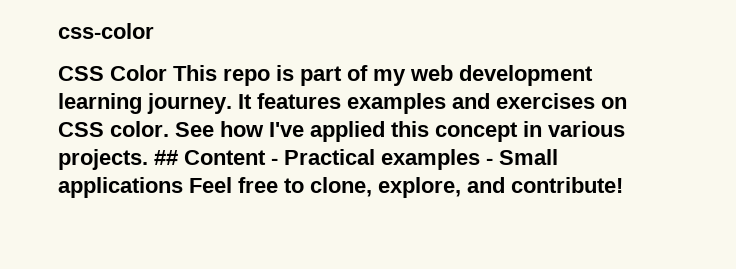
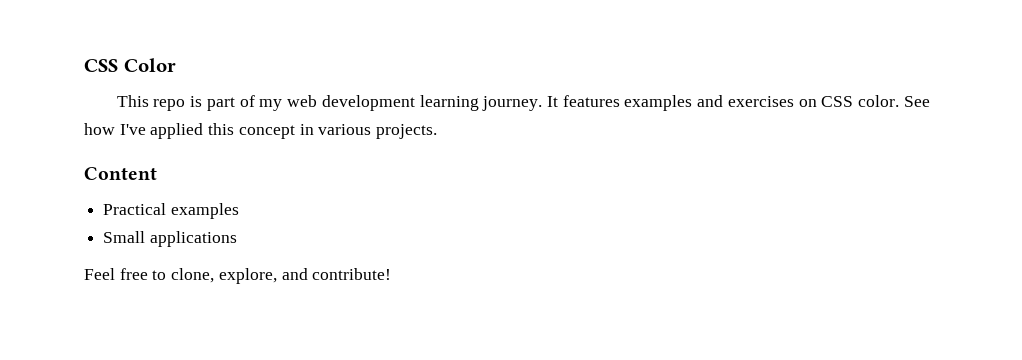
- css-color
- CSS Color This repo is part of my web development learning journey.
+ CSS Color
+ This repo is part of my web development learning journey.
- See how I've applied this concept in various projects. ## Content - Practical examples - Small applications Feel free to clone, explore, and contribute!
+ See how I've applied this concept in various projects.
+ Content
+ Practical examples
+ Small applications
+ Feel free to clone, explore, and contribute!

